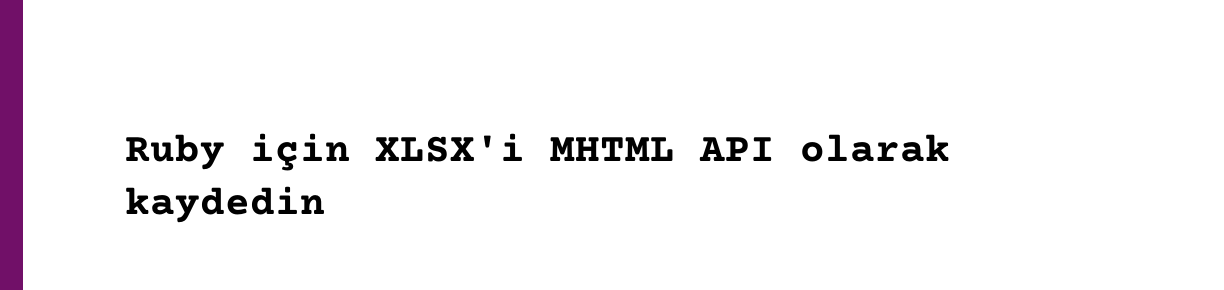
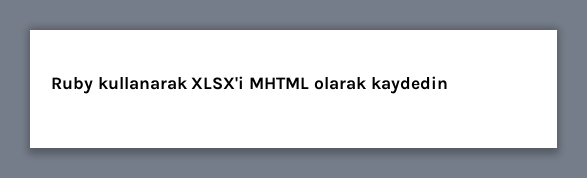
- Ruby için XLSX'i MHTML API olarak kaydedin
+ Ruby kullanarak XLSX'i MHTML olarak kaydedin

